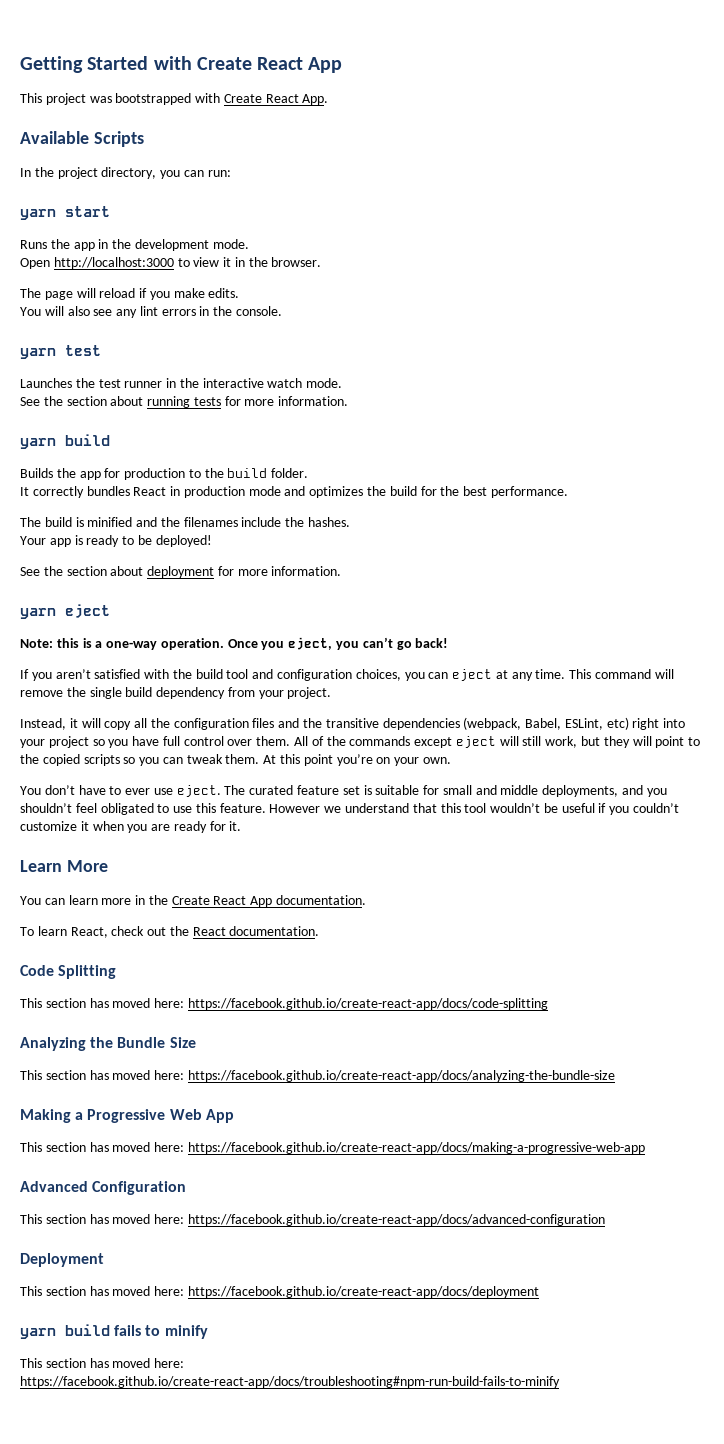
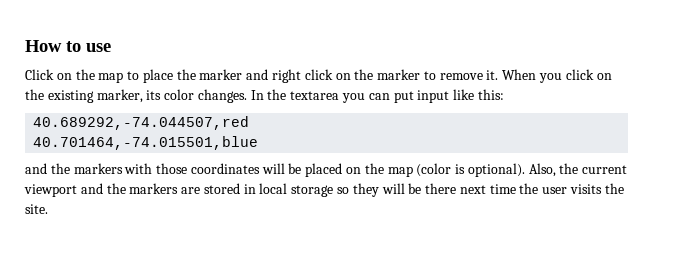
- Getting Started with Create React App
- This project was bootstrapped with Create React App.
- Available Scripts
- In the project directory, you can run:
- yarn start
- Runs the app in the development mode.
- Open http://localhost:3000 to view it in the browser.
- The page will reload if you make edits.
- You will also see any lint errors in the console.
- yarn test
- Launches the test runner in the interactive watch mode.
- See the section about running tests for more information.
- yarn build
- Builds the app for production to the build folder.
- It correctly bundles React in production mode and optimizes the build for the best performance.
- The build is minified and the filenames include the hashes.
- Your app is ready to be deployed!
- See the section about deployment for more information.
- yarn eject
- Note: this is a one-way operation. Once you eject, you can’t go back!
- If you aren’t satisfied with the build tool and configuration choices, you can eject at any time. This command will remove the single build dependency from your project.
- Instead, it will copy all the configuration files and the transitive dependencies (webpack, Babel, ESLint, etc) right into your project so you have full control over them. All of the commands except eject will still work, but they will point to the copied scripts so you can tweak them. At this point you’re on your own.
- You don’t have to ever use eject. The curated feature set is suitable for small and middle deployments, and you shouldn’t feel obligated to use this feature. However we understand that this tool wouldn’t be useful if you couldn’t customize it when you are ready for it.
- Learn More
- You can learn more in the Create React App documentation.
- To learn React, check out the React documentation.
- Code Splitting
- This section has moved here: https://facebook.github.io/create-react-app/docs/code-splitting
- Analyzing the Bundle Size
- This section has moved here: https://facebook.github.io/create-react-app/docs/analyzing-the-bundle-size
- Making a Progressive Web App
- This section has moved here: https://facebook.github.io/create-react-app/docs/making-a-progressive-web-app
- Advanced Configuration
- This section has moved here: https://facebook.github.io/create-react-app/docs/advanced-configuration
- Deployment
- This section has moved here: https://facebook.github.io/create-react-app/docs/deployment
- yarn build fails to minify
- This section has moved here: https://facebook.github.io/create-react-app/docs/troubleshooting#npm-run-build-fails-to-minify
+ How to use
+ Click on the map to place the marker and right click on the marker to remove it. When you click on the existing marker, its color changes. In the textarea you can put input like this:
+ 40.689292,-74.044507,red
+ 40.701464,-74.015501,blue
+ and the markers with those coordinates will be placed on the map (color is optional). Also, the current viewport and the markers are stored in local storage so they will be there next time the user visits the site.

